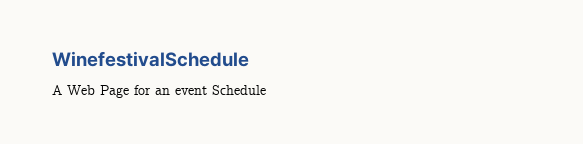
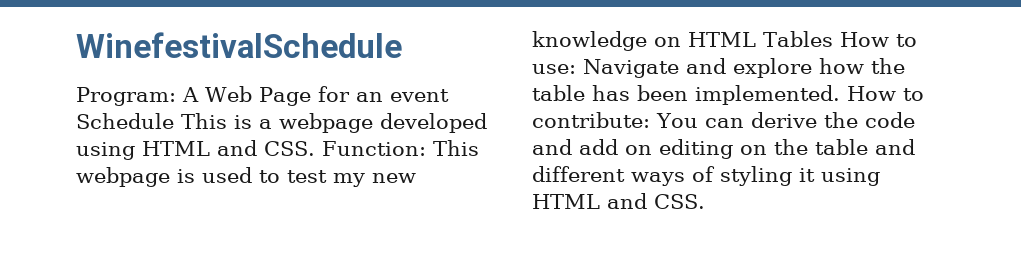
- A Web Page for an event Schedule
+ Program: A Web Page for an event Schedule This is a webpage developed using HTML and CSS. Function: This webpage is used to test my new knowledge on HTML Tables How to use: Navigate and explore how the table has been implemented. How to contribute: You can derive the code and add on editing on the table and different ways of styling it using HTML and CSS.

